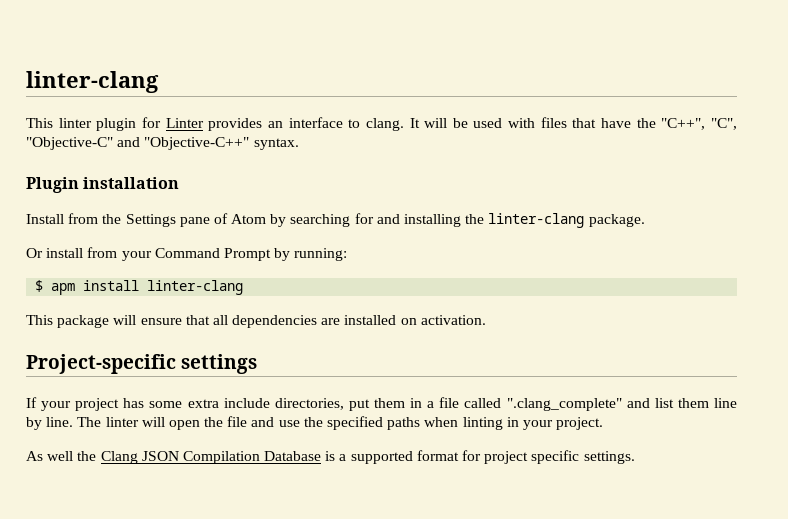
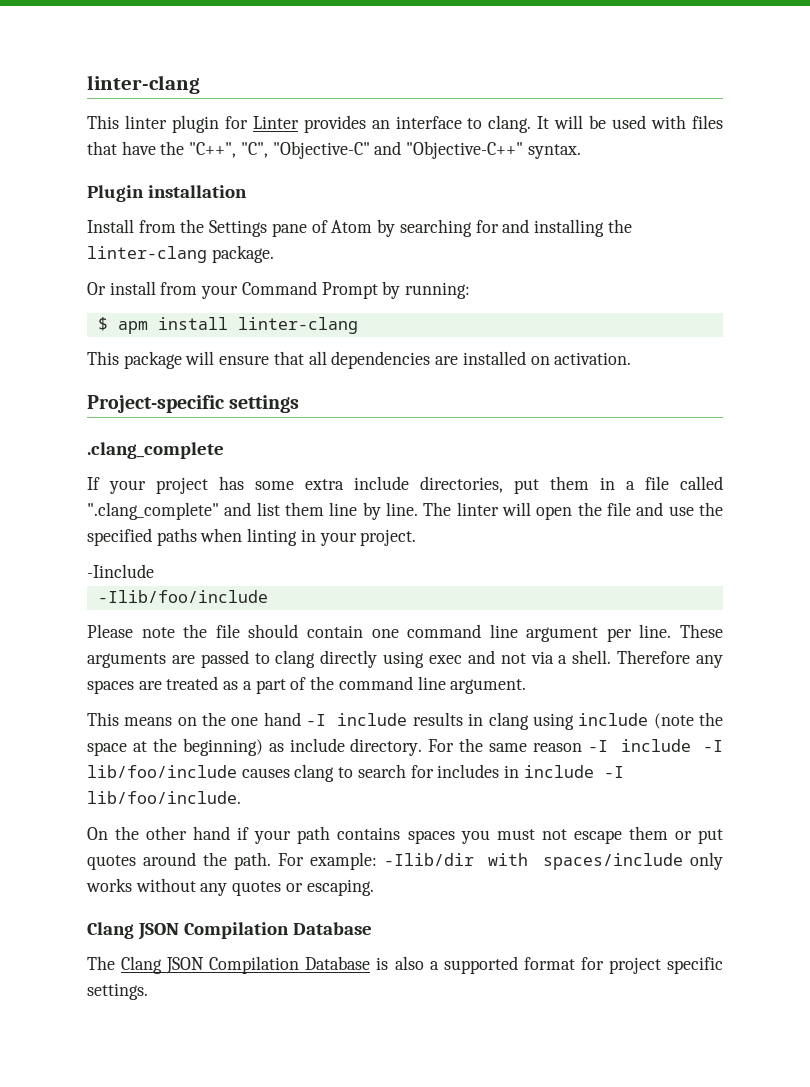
+ .clang_complete
- As well the Clang JSON Compilation Database is a supported format for project specific settings.
+ -Iinclude
+ -Ilib/foo/include
+ Please note the file should contain one command line argument per line. These arguments are passed to clang directly using exec and not via a shell. Therefore any spaces are treated as a part of the command line argument.
+ This means on the one hand -I include results in clang using include (note the space at the beginning) as include directory. For the same reason -I include -I lib/foo/include causes clang to search for includes in include -I lib/foo/include.
+ On the other hand if your path contains spaces you must not escape them or put quotes around the path. For example: -Ilib/dir with spaces/include only works without any quotes or escaping.
+ Clang JSON Compilation Database
+ The Clang JSON Compilation Database is also a supported format for project specific settings.

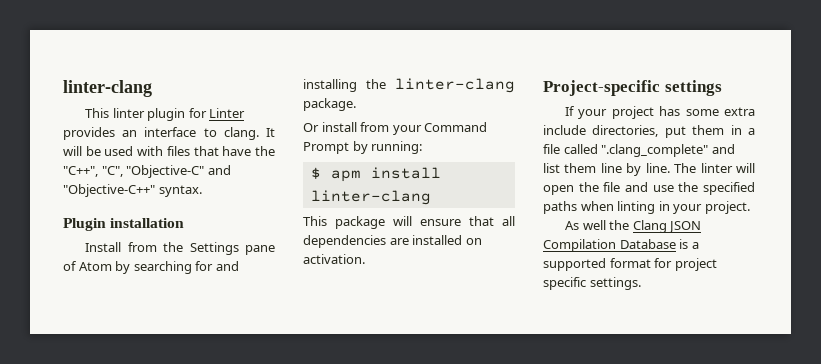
- .clang_complete
- -Iinclude
- -Ilib/foo/include
- Please note the file should contain one command line argument per line. These arguments are passed to clang directly using exec and not via a shell. Therefore any spaces are treated as a part of the command line argument.
- This means on the one hand -I include results in clang using include (note the space at the beginning) as include directory. For the same reason -I include -I lib/foo/include causes clang to search for includes in include -I lib/foo/include.
- On the other hand if your path contains spaces you must not escape them or put quotes around the path. For example: -Ilib/dir with spaces/include only works without any quotes or escaping.
- Clang JSON Compilation Database
- The Clang JSON Compilation Database is also a supported format for project specific settings.
+ As well the Clang JSON Compilation Database is a supported format for project specific settings.

